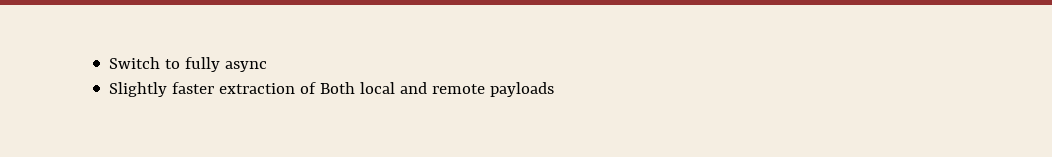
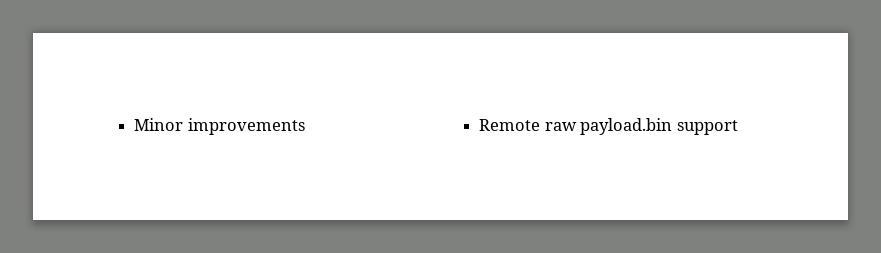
- Switch to fully async
- Slightly faster extraction of Both local and remote payloads
+ Minor improvements
+ Remote raw payload.bin support

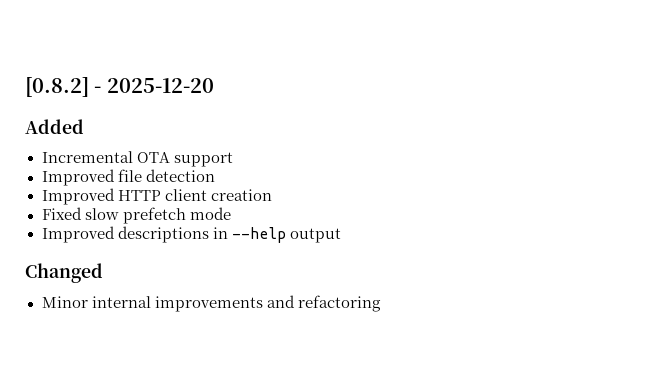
- Minor improvements
- Remote raw payload.bin support
+ [0.8.2] - 2025-12-20
+ Added
+ Incremental OTA support
+ Improved file detection
+ Improved HTTP client creation
+ Fixed slow prefetch mode
+ Improved descriptions in --help output
+ Changed
+ Minor internal improvements and refactoring

